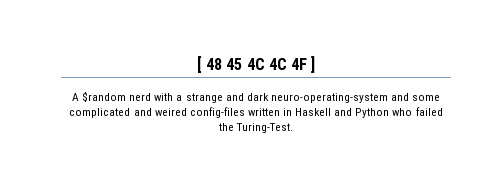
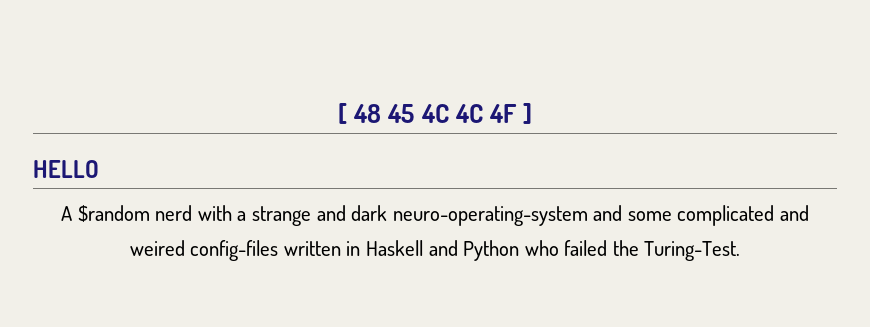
+ HELLO

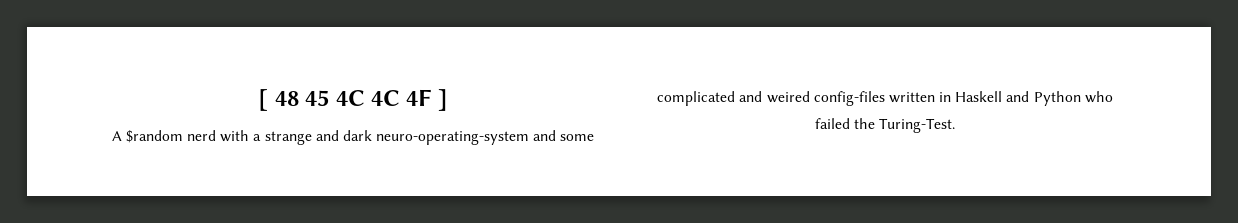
- HELLO

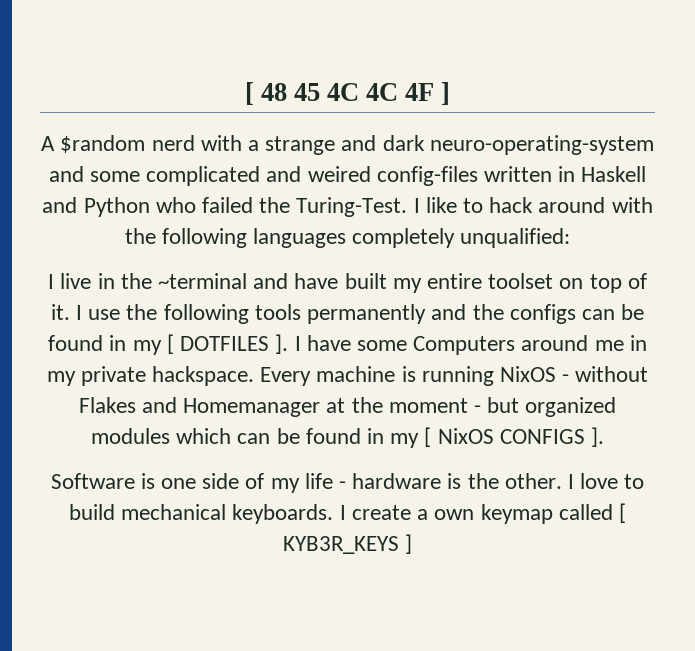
+ I like to hack around with the following languages completely unqualified:
+ I live in the ~terminal and have built my entire toolset on top of it. I use the following tools permanently and the configs can be found in my [ DOTFILES ]. I have some Computers around me in my private hackspace. Every machine is running NixOS - without Flakes and Homemanager at the moment - but organized modules which can be found in my [ NixOS CONFIGS ].
+ Software is one side of my life - hardware is the other. I love to build mechanical keyboards. I create a own keymap called [ KYB3R_KEYS ]

